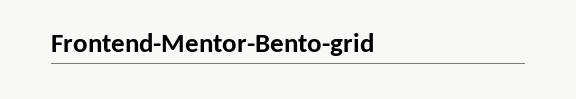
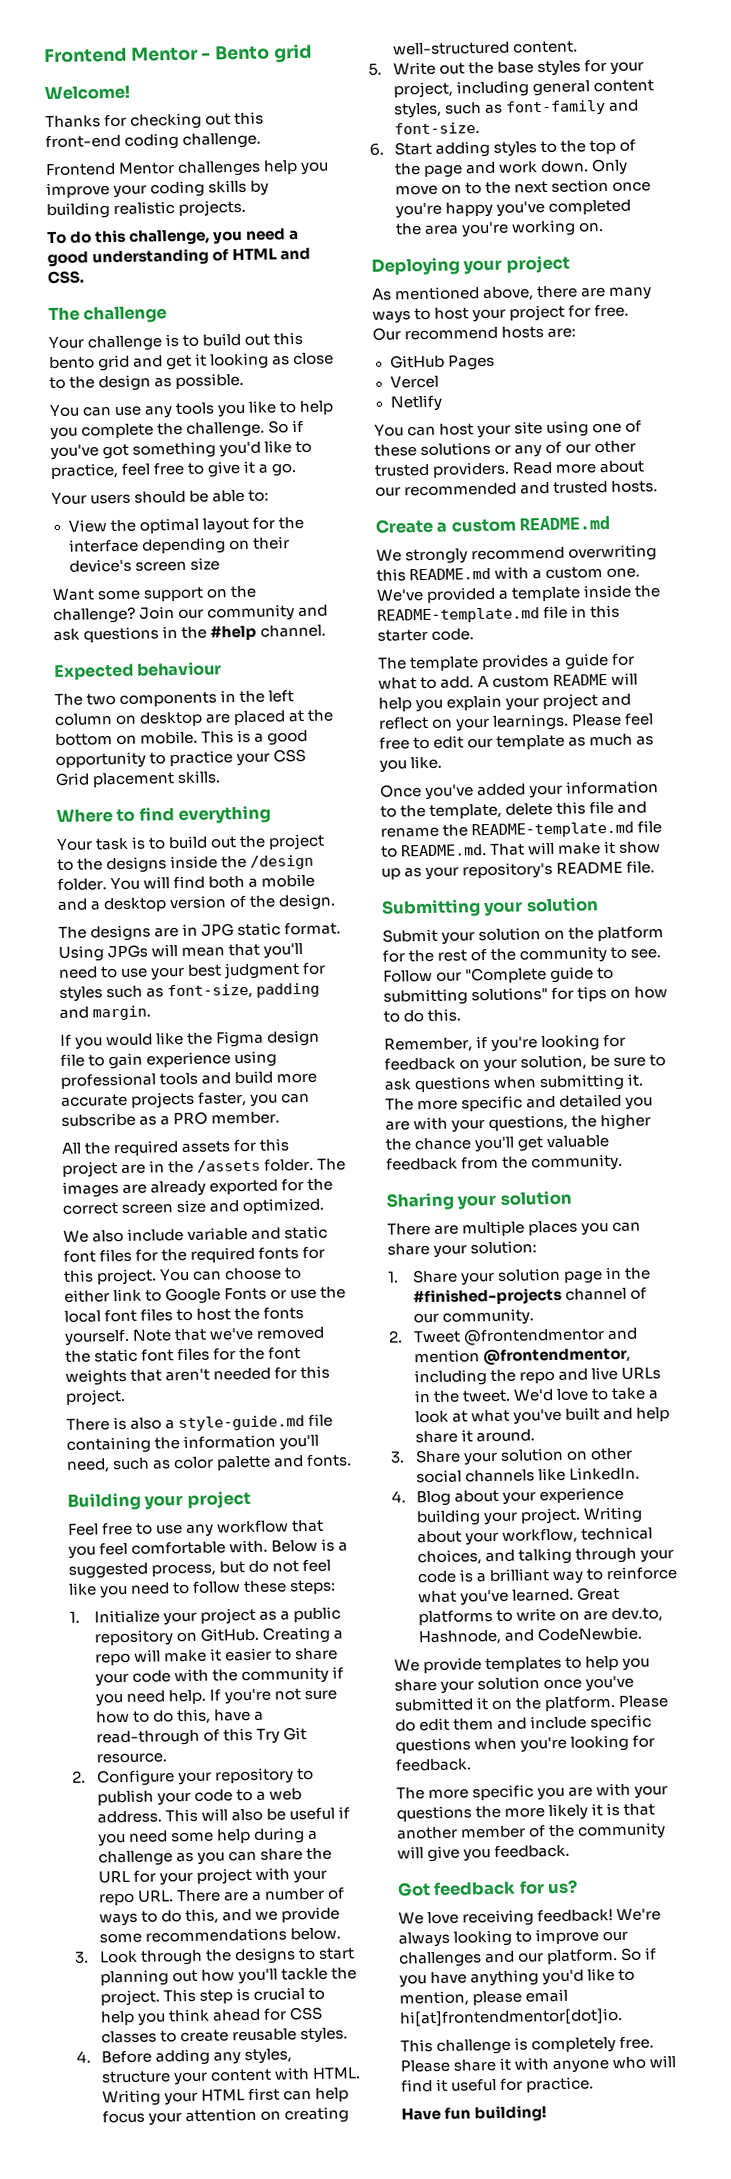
- Frontend-Mentor-Bento-grid
+ Frontend Mentor - Bento grid
+ Welcome!
+ Thanks for checking out this front-end coding challenge.
+ Frontend Mentor challenges help you improve your coding skills by building realistic projects.
+ To do this challenge, you need a good understanding of HTML and CSS.
+ The challenge
+ Your challenge is to build out this bento grid and get it looking as close to the design as possible.
+ You can use any tools you like to help you complete the challenge. So if you've got something you'd like to practice, feel free to give it a go.
+ Your users should be able to:
+ View the optimal layout for the interface depending on their device's screen size
+ Want some support on the challenge? Join our community and ask questions in the #help channel.
+ Expected behaviour
+ The two components in the left column on desktop are placed at the bottom on mobile. This is a good opportunity to practice your CSS Grid placement skills.
+ Where to find everything
+ Your task is to build out the project to the designs inside the /design folder. You will find both a mobile and a desktop version of the design.
+ The designs are in JPG static format. Using JPGs will mean that you'll need to use your best judgment for styles such as font-size, padding and margin.
+ If you would like the Figma design file to gain experience using professional tools and build more accurate projects faster, you can subscribe as a PRO member.
+ All the required assets for this project are in the /assets folder. The images are already exported for the correct screen size and optimized.
+ We also include variable and static font files for the required fonts for this project. You can choose to either link to Google Fonts or use the local font files to host the fonts yourself. Note that we've removed the static font files for the font weights that aren't needed for this project.
+ There is also a style-guide.md file containing the information you'll need, such as color palette and fonts.
+ Building your project
+ Feel free to use any workflow that you feel comfortable with. Below is a suggested process, but do not feel like you need to follow these steps:
+ 1. Initialize your project as a public repository on GitHub. Creating a repo will make it easier to share your code with the community if you need help. If you're not sure how to do this, have a read-through of this Try Git resource.
+ 2. Configure your repository to publish your code to a web address. This will also be useful if you need some help during a challenge as you can share the URL for your project with your repo URL. There are a number of ways to do this, and we provide some recommendations below.
+ 3. Look through the designs to start planning out how you'll tackle the project. This step is crucial to help you think ahead for CSS classes to create reusable styles.
+ 4. Before adding any styles, structure your content with HTML. Writing your HTML first can help focus your attention on creating well-structured content.
+ 5. Write out the base styles for your project, including general content styles, such as font-family and font-size.
+ 6. Start adding styles to the top of the page and work down. Only move on to the next section once you're happy you've completed the area you're working on.
+ Deploying your project
+ As mentioned above, there are many ways to host your project for free. Our recommend hosts are:
+ GitHub Pages
+ Vercel
+ Netlify
+ You can host your site using one of these solutions or any of our other trusted providers. Read more about our recommended and trusted hosts.
+ Create a custom README.md
+ We strongly recommend overwriting this README.md with a custom one. We've provided a template inside the README-template.md file in this starter code.
+ The template provides a guide for what to add. A custom README will help you explain your project and reflect on your learnings. Please feel free to edit our template as much as you like.
+ Once you've added your information to the template, delete this file and rename the README-template.md file to README.md. That will make it show up as your repository's README file.
+ Submitting your solution
+ Submit your solution on the platform for the rest of the community to see. Follow our "Complete guide to submitting solutions" for tips on how to do this.
+ Remember, if you're looking for feedback on your solution, be sure to ask questions when submitting it. The more specific and detailed you are with your questions, the higher the chance you'll get valuable feedback from the community.
+ Sharing your solution
+ There are multiple places you can share your solution:
+ 1. Share your solution page in the #finished-projects channel of our community.
+ 2. Tweet @frontendmentor and mention @frontendmentor, including the repo and live URLs in the tweet. We'd love to take a look at what you've built and help share it around.
+ 3. Share your solution on other social channels like LinkedIn.
+ 4. Blog about your experience building your project. Writing about your workflow, technical choices, and talking through your code is a brilliant way to reinforce what you've learned. Great platforms to write on are dev.to, Hashnode, and CodeNewbie.
+ We provide templates to help you share your solution once you've submitted it on the platform. Please do edit them and include specific questions when you're looking for feedback.
+ The more specific you are with your questions the more likely it is that another member of the community will give you feedback.
+ Got feedback for us?
+ We love receiving feedback! We're always looking to improve our challenges and our platform. So if you have anything you'd like to mention, please email hi[at]frontendmentor[dot]io.
+ This challenge is completely free. Please share it with anyone who will find it useful for practice.
+ Have fun building!

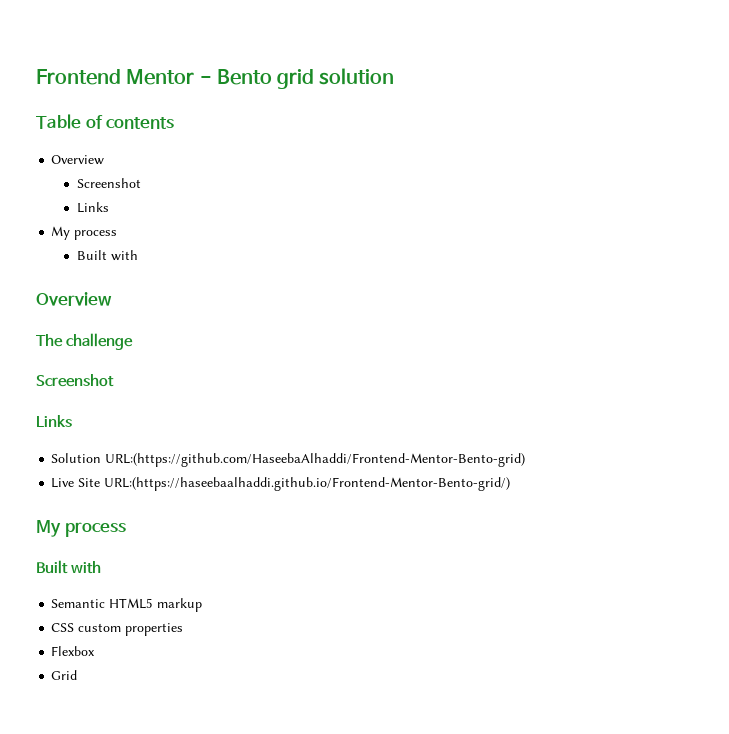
- Frontend Mentor - Bento grid
- Welcome!
- Thanks for checking out this front-end coding challenge.
- Frontend Mentor challenges help you improve your coding skills by building realistic projects.
- To do this challenge, you need a good understanding of HTML and CSS.
+ Frontend Mentor - Bento grid solution
+ Table of contents
+ Overview
+ Screenshot
+ Links
+ My process
+ Built with
+ Overview
  The challenge
- Your challenge is to build out this bento grid and get it looking as close to the design as possible.
- You can use any tools you like to help you complete the challenge. So if you've got something you'd like to practice, feel free to give it a go.
- Your users should be able to:
- View the optimal layout for the interface depending on their device's screen size
- Want some support on the challenge? Join our community and ask questions in the #help channel.
- Expected behaviour
- The two components in the left column on desktop are placed at the bottom on mobile. This is a good opportunity to practice your CSS Grid placement skills.
- Where to find everything
- Your task is to build out the project to the designs inside the /design folder. You will find both a mobile and a desktop version of the design.
- The designs are in JPG static format. Using JPGs will mean that you'll need to use your best judgment for styles such as font-size, padding and margin.
- If you would like the Figma design file to gain experience using professional tools and build more accurate projects faster, you can subscribe as a PRO member.
- All the required assets for this project are in the /assets folder. The images are already exported for the correct screen size and optimized.
- We also include variable and static font files for the required fonts for this project. You can choose to either link to Google Fonts or use the local font files to host the fonts yourself. Note that we've removed the static font files for the font weights that aren't needed for this project.
- There is also a style-guide.md file containing the information you'll need, such as color palette and fonts.
- Building your project
- Feel free to use any workflow that you feel comfortable with. Below is a suggested process, but do not feel like you need to follow these steps:
- 1. Initialize your project as a public repository on GitHub. Creating a repo will make it easier to share your code with the community if you need help. If you're not sure how to do this, have a read-through of this Try Git resource.
- 2. Configure your repository to publish your code to a web address. This will also be useful if you need some help during a challenge as you can share the URL for your project with your repo URL. There are a number of ways to do this, and we provide some recommendations below.
- 3. Look through the designs to start planning out how you'll tackle the project. This step is crucial to help you think ahead for CSS classes to create reusable styles.
- 4. Before adding any styles, structure your content with HTML. Writing your HTML first can help focus your attention on creating well-structured content.
- 5. Write out the base styles for your project, including general content styles, such as font-family and font-size.
- 6. Start adding styles to the top of the page and work down. Only move on to the next section once you're happy you've completed the area you're working on.
- Deploying your project
- As mentioned above, there are many ways to host your project for free. Our recommend hosts are:
- GitHub Pages
- Vercel
- Netlify
- You can host your site using one of these solutions or any of our other trusted providers. Read more about our recommended and trusted hosts.
- Create a custom README.md
- We strongly recommend overwriting this README.md with a custom one. We've provided a template inside the README-template.md file in this starter code.
- The template provides a guide for what to add. A custom README will help you explain your project and reflect on your learnings. Please feel free to edit our template as much as you like.
- Once you've added your information to the template, delete this file and rename the README-template.md file to README.md. That will make it show up as your repository's README file.
- Submitting your solution
- Submit your solution on the platform for the rest of the community to see. Follow our "Complete guide to submitting solutions" for tips on how to do this.
- Remember, if you're looking for feedback on your solution, be sure to ask questions when submitting it. The more specific and detailed you are with your questions, the higher the chance you'll get valuable feedback from the community.
- Sharing your solution
- There are multiple places you can share your solution:
- 1. Share your solution page in the #finished-projects channel of our community.
- 2. Tweet @frontendmentor and mention @frontendmentor, including the repo and live URLs in the tweet. We'd love to take a look at what you've built and help share it around.
- 3. Share your solution on other social channels like LinkedIn.
- 4. Blog about your experience building your project. Writing about your workflow, technical choices, and talking through your code is a brilliant way to reinforce what you've learned. Great platforms to write on are dev.to, Hashnode, and CodeNewbie.
- We provide templates to help you share your solution once you've submitted it on the platform. Please do edit them and include specific questions when you're looking for feedback.
- The more specific you are with your questions the more likely it is that another member of the community will give you feedback.
- Got feedback for us?
- We love receiving feedback! We're always looking to improve our challenges and our platform. So if you have anything you'd like to mention, please email hi[at]frontendmentor[dot]io.
- This challenge is completely free. Please share it with anyone who will find it useful for practice.
- Have fun building!
+ Screenshot
+ Links
+ Solution URL:(https://github.com/HaseebaAlhaddi/Frontend-Mentor-Bento-grid)
+ Live Site URL:(https://haseebaalhaddi.github.io/Frontend-Mentor-Bento-grid/)
+ My process
+ Built with
+ Semantic HTML5 markup
+ CSS custom properties
+ Flexbox
+ Grid

